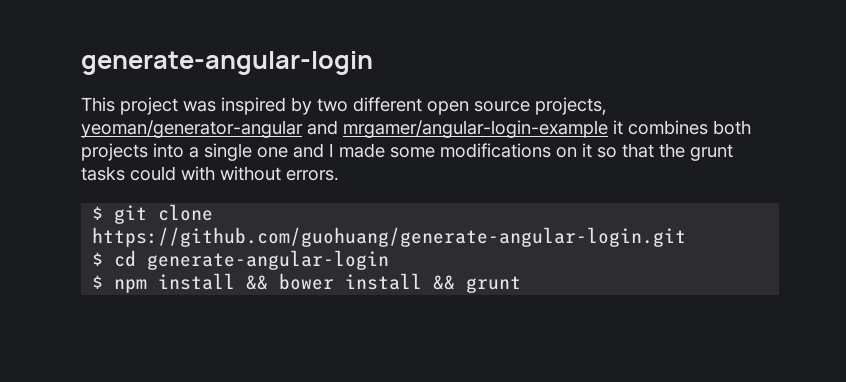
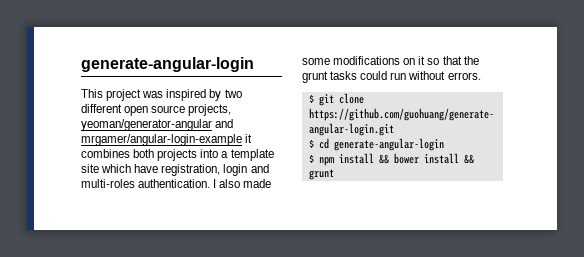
- This project was inspired by two different open source projects, yeoman/generator-angular and mrgamer/angular-login-example it combines both projects into a single one and I made some modifications on it so that the grunt tasks could with without errors.
+ This project was inspired by two different open source projects, yeoman/generator-angular and mrgamer/angular-login-example it combines both projects into a template site which have registration, login and multi-roles authentication. I also made some modifications on it so that the grunt tasks could run without errors.

